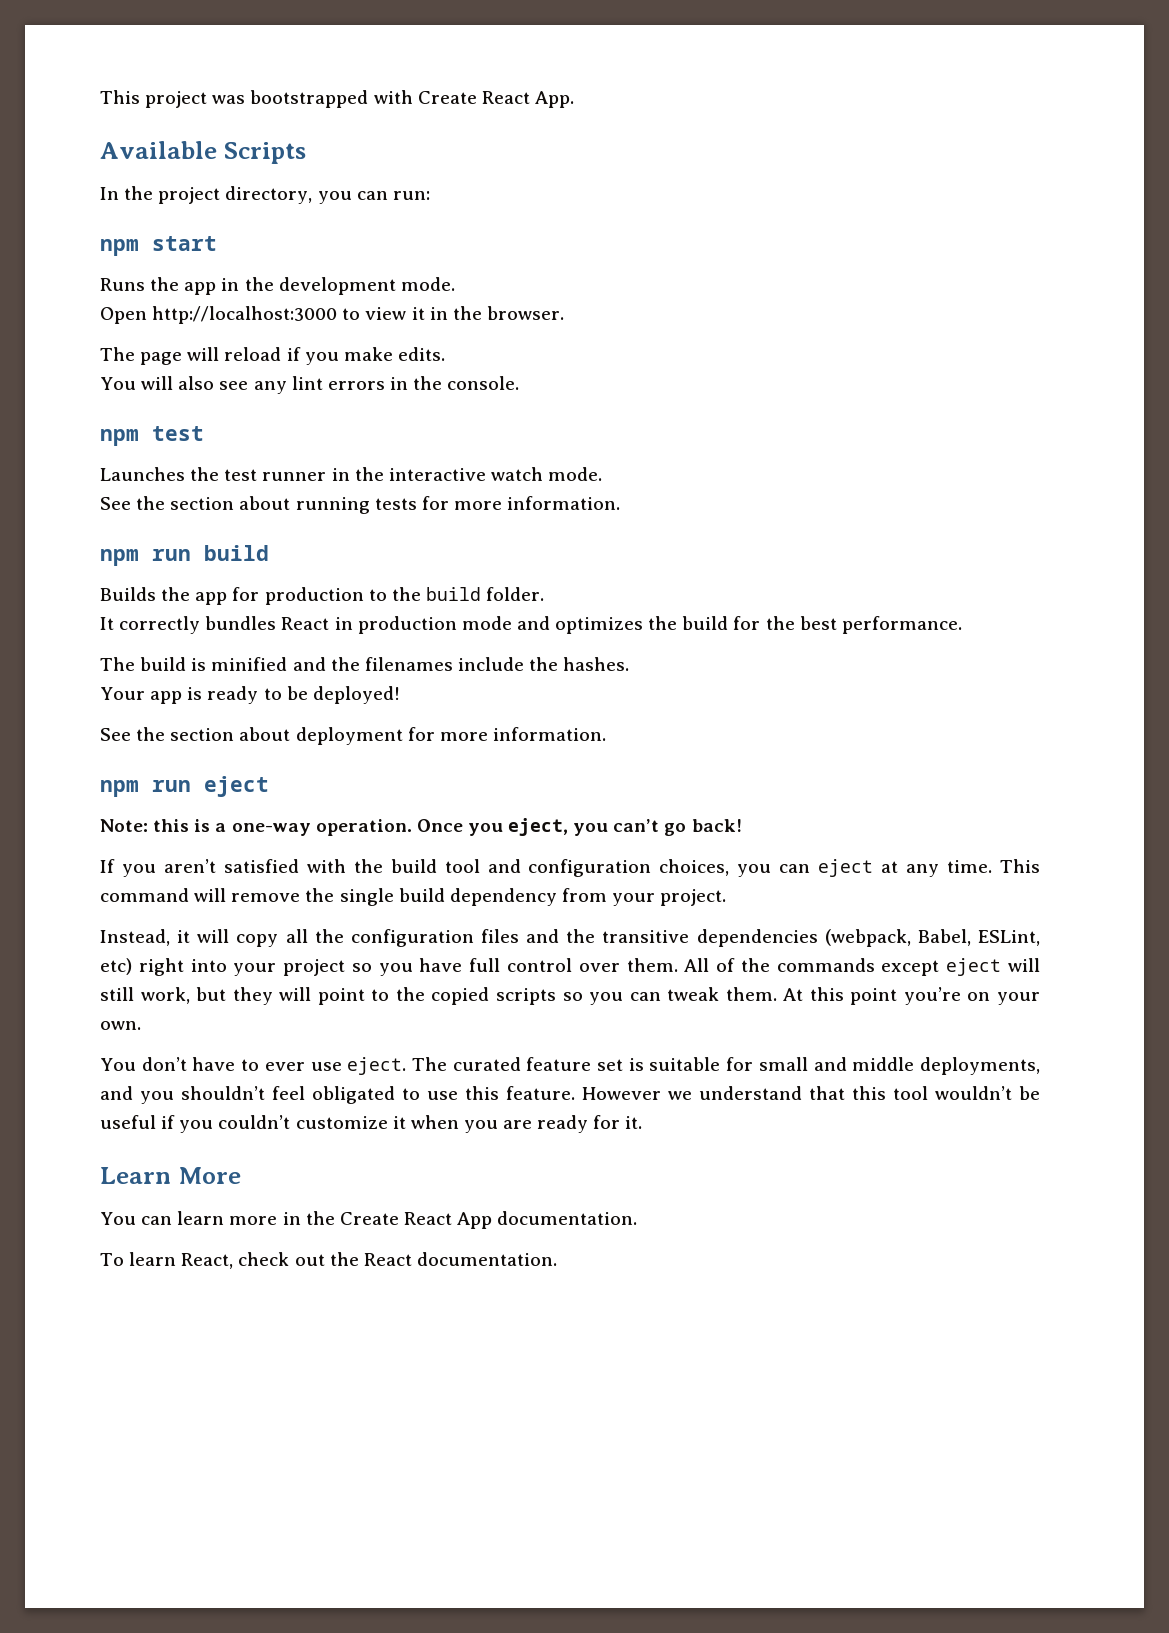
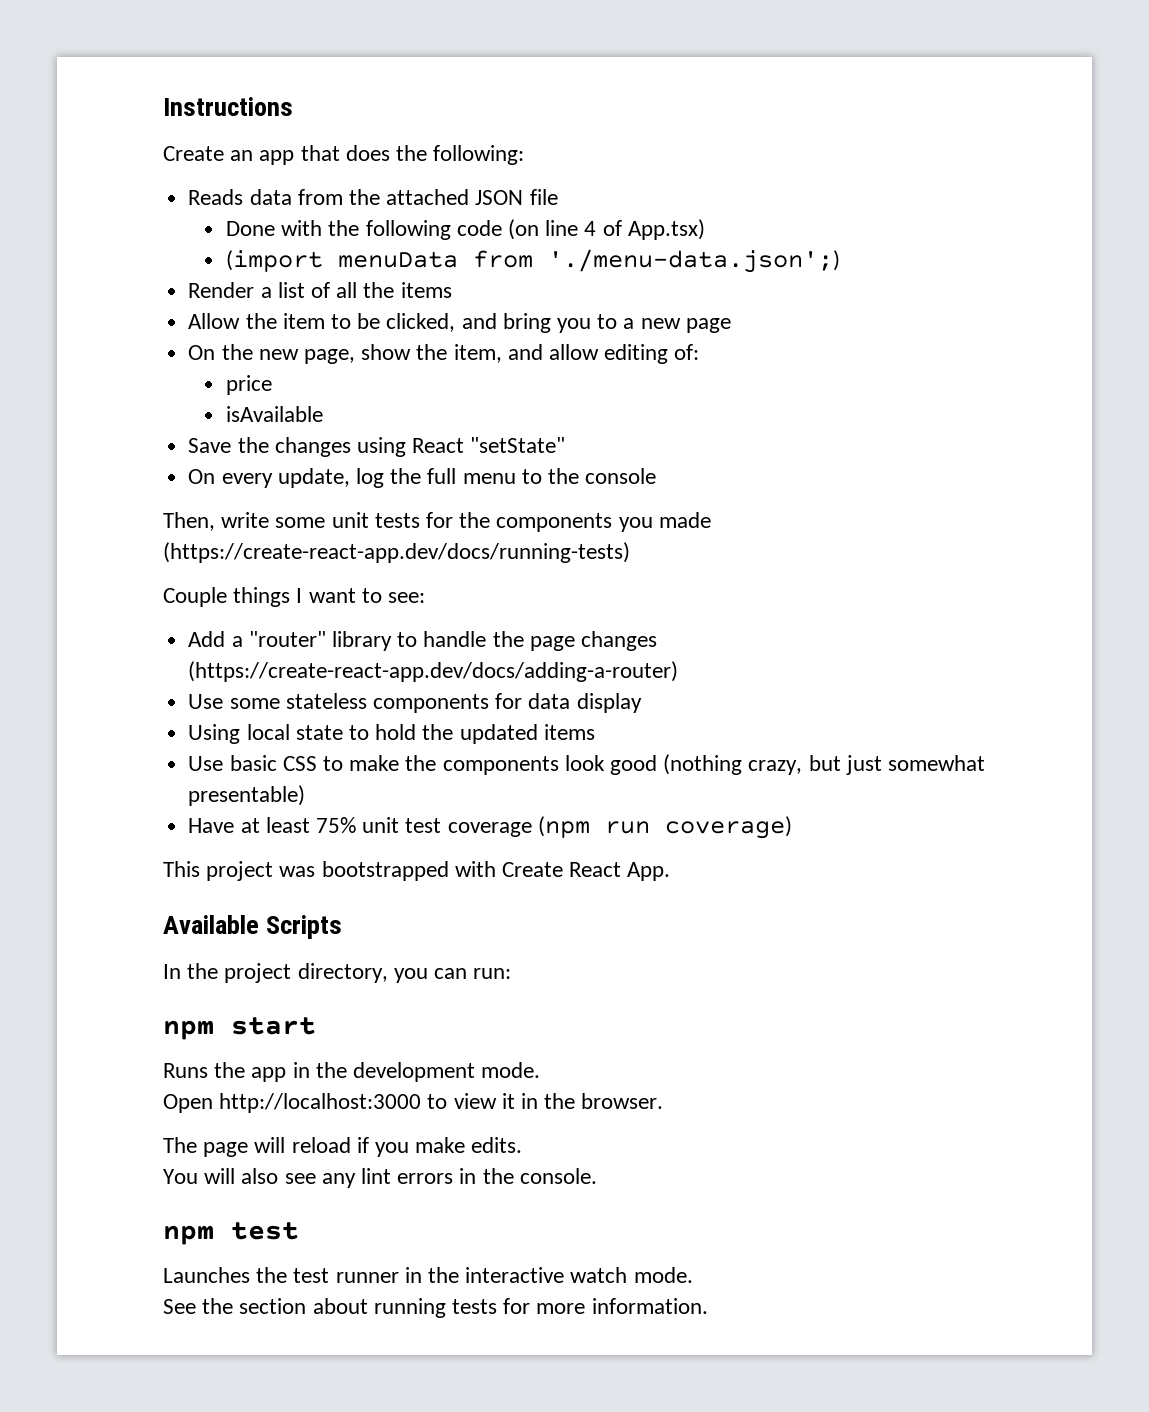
+ Instructions
+ Create an app that does the following:
+ Reads data from the attached JSON file
+ Done with the following code (on line 4 of App.tsx)
+ (import menuData from './menu-data.json';)
+ Render a list of all the items
+ Allow the item to be clicked, and bring you to a new page
+ On the new page, show the item, and allow editing of:
+ price
+ isAvailable
+ Save the changes using React "setState"
+ On every update, log the full menu to the console
+ Then, write some unit tests for the components you made (https://create-react-app.dev/docs/running-tests)
+ Couple things I want to see:
+ Add a "router" library to handle the page changes (https://create-react-app.dev/docs/adding-a-router)
+ Use some stateless components for data display
+ Using local state to hold the updated items
+ Use basic CSS to make the components look good (nothing crazy, but just somewhat presentable)
+ Have at least 75% unit test coverage (npm run coverage)
- npm run build
- Builds the app for production to the build folder.
- It correctly bundles React in production mode and optimizes the build for the best performance.
- The build is minified and the filenames include the hashes.
- Your app is ready to be deployed!
- See the section about deployment for more information.
- npm run eject
- Note: this is a one-way operation. Once you eject, you can’t go back!
- If you aren’t satisfied with the build tool and configuration choices, you can eject at any time. This command will remove the single build dependency from your project.
- Instead, it will copy all the configuration files and the transitive dependencies (webpack, Babel, ESLint, etc) right into your project so you have full control over them. All of the commands except eject will still work, but they will point to the copied scripts so you can tweak them. At this point you’re on your own.
- You don’t have to ever use eject. The curated feature set is suitable for small and middle deployments, and you shouldn’t feel obligated to use this feature. However we understand that this tool wouldn’t be useful if you couldn’t customize it when you are ready for it.
- Learn More
- You can learn more in the Create React App documentation.
- To learn React, check out the React documentation.

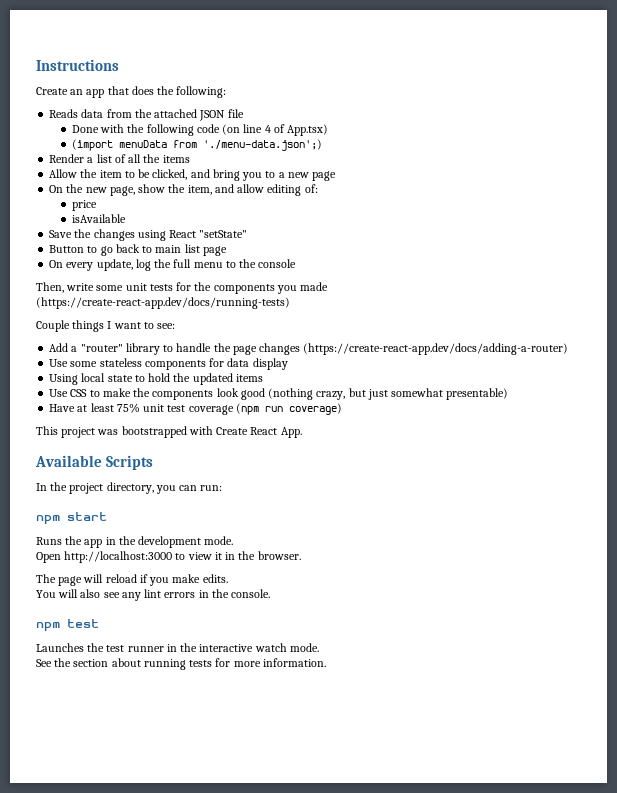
+ Button to go back to main list page
- Use basic CSS to make the components look good (nothing crazy, but just somewhat presentable)
+ Use CSS to make the components look good (nothing crazy, but just somewhat presentable)

